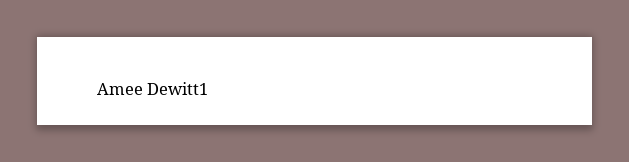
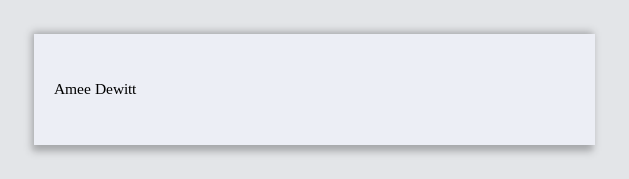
- Amee Dewitt1
+ Amee Dewitt

